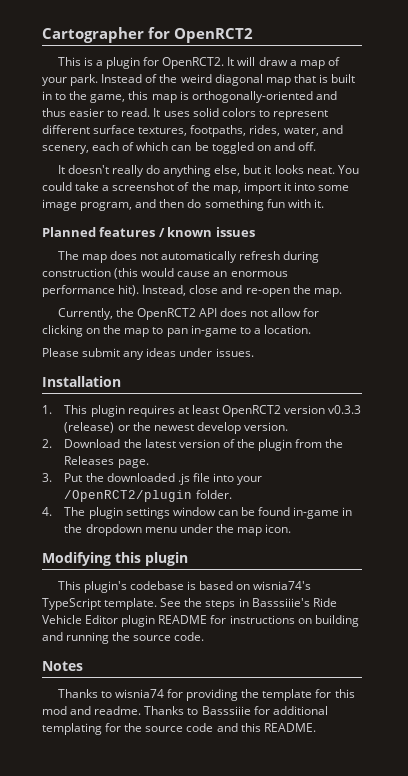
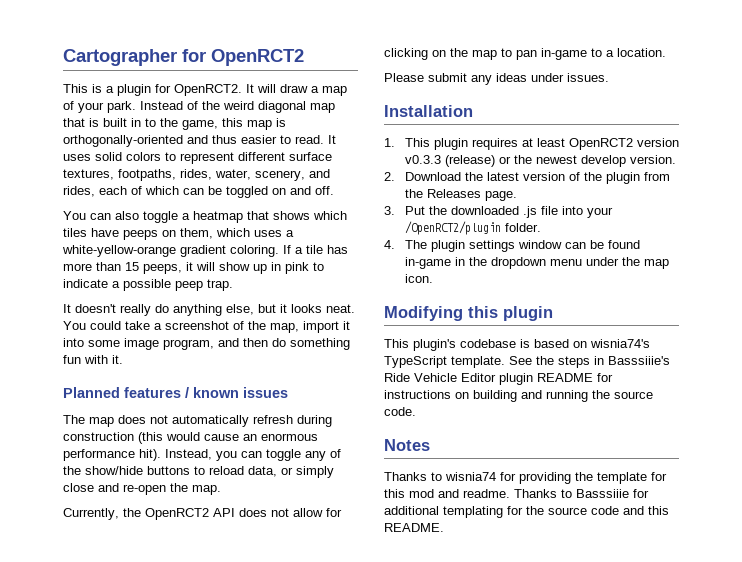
- It uses solid colors to represent different surface textures, footpaths, rides, water, and scenery, each of which can be toggled on and off.
+ It uses solid colors to represent different surface textures, footpaths, rides, water, scenery, and rides, each of which can be toggled on and off.
+ You can also toggle a heatmap that shows which tiles have peeps on them, which uses a white-yellow-orange gradient coloring. If a tile has more than 15 peeps, it will show up in pink to indicate a possible peep trap.
- Instead, close and re-open the map.
+ Instead, you can toggle any of the show/hide buttons to reload data, or simply close and re-open the map.

